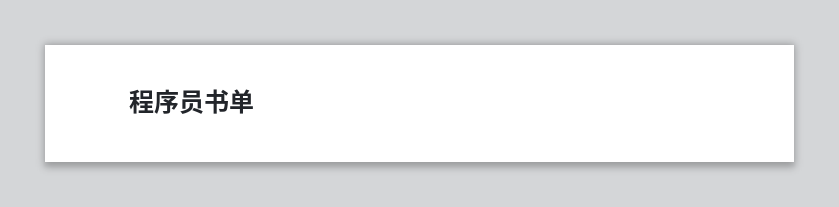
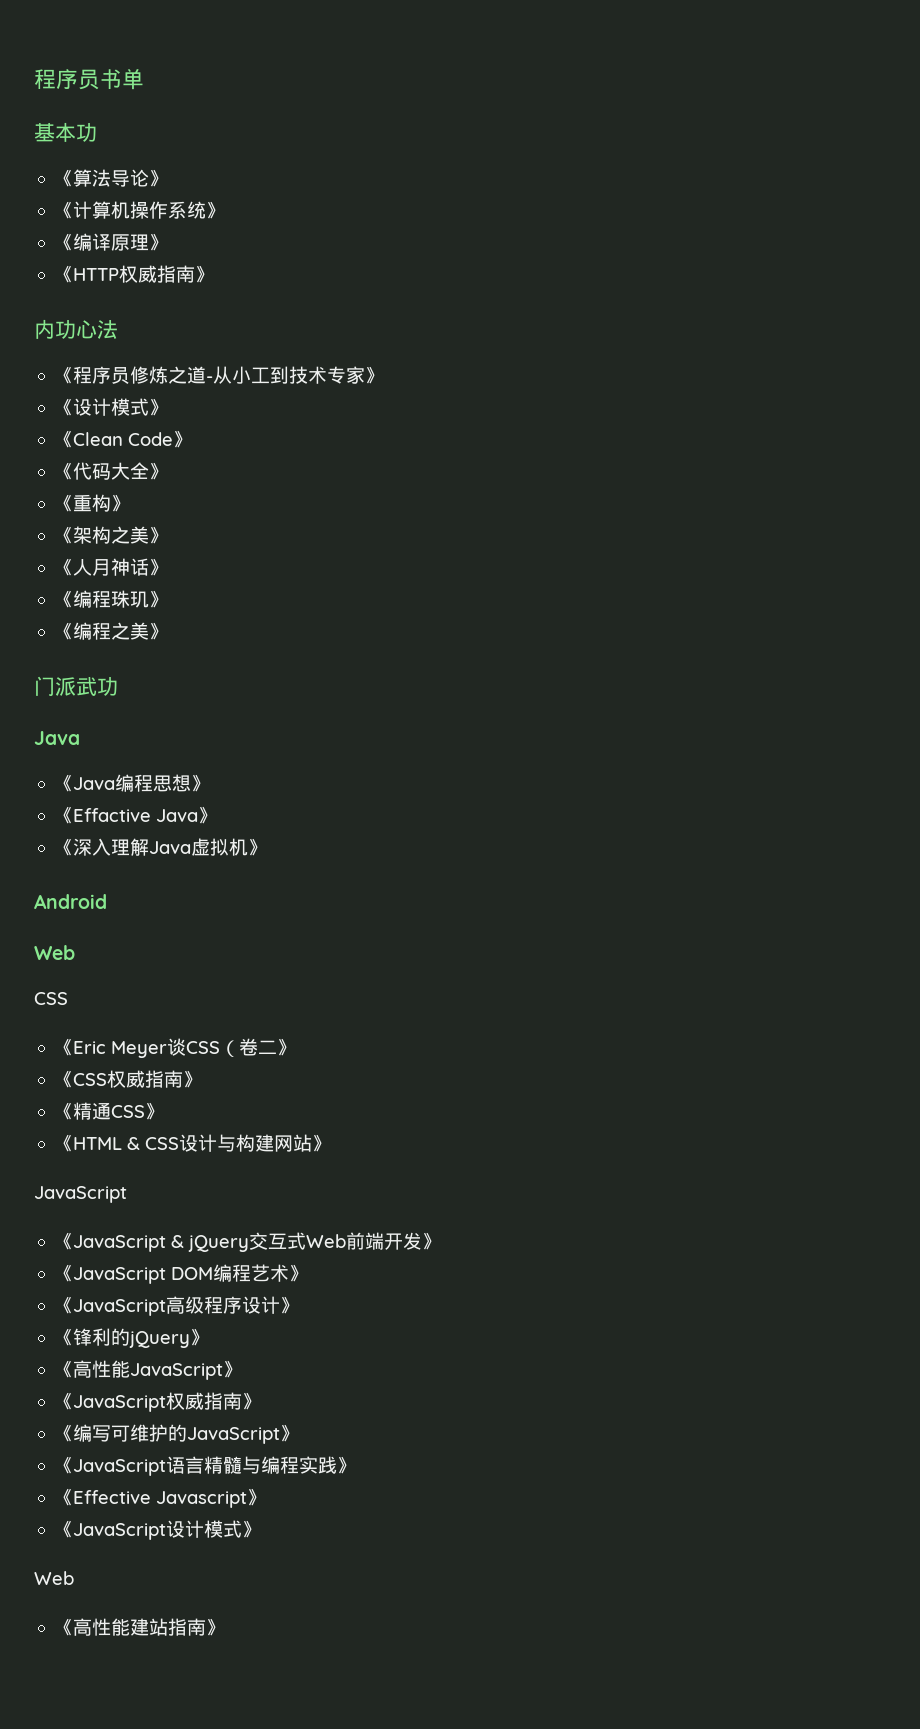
+ 基本功
+ 《算法导论》
+ 《计算机操作系统》
+ 《编译原理》
+ 《HTTP权威指南》
+ 内功心法
+ 《程序员修炼之道-从小工到技术专家》
+ 《设计模式》
+ 《Clean Code》
+ 《代码大全》
+ 《重构》
+ 《架构之美》
+ 《人月神话》
+ 《编程珠玑》
+ 《编程之美》
+ 门派武功
+ Java
+ 《Java编程思想》
+ 《Effactive Java》
+ 《深入理解Java虚拟机》
+ Android
+ Web
+ CSS
+ 《Eric Meyer谈CSS（卷二》
+ 《CSS权威指南》
+ 《精通CSS》
+ 《HTML & CSS设计与构建网站》
+ JavaScript
+ 《JavaScript & jQuery交互式Web前端开发》
+ 《JavaScript DOM编程艺术》
+ 《JavaScript高级程序设计》
+ 《锋利的jQuery》
+ 《高性能JavaScript》
+ 《JavaScript权威指南》
+ 《编写可维护的JavaScript》
+ 《JavaScript语言精髓与编程实践》
+ 《Effective Javascript》
+ 《JavaScript设计模式》
+ Web
+ 《高性能建站指南》

